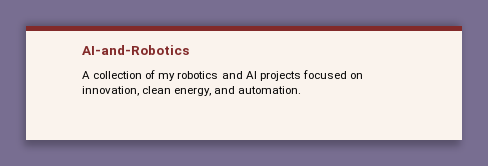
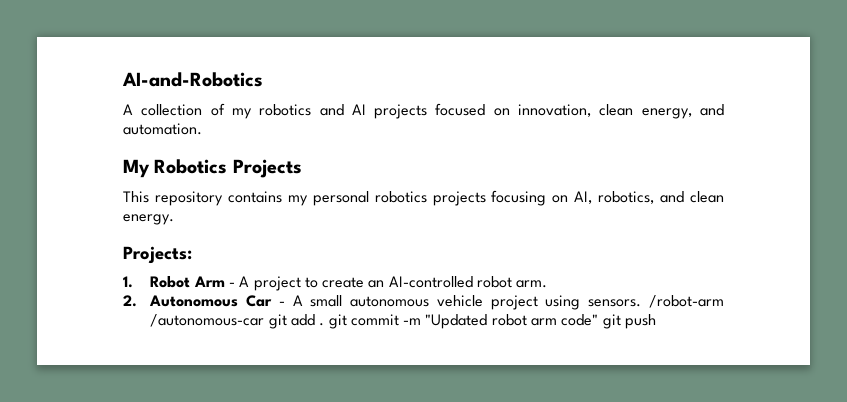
+ My Robotics Projects
+ This repository contains my personal robotics projects focusing on AI, robotics, and clean energy.
+ Projects:
+ 1. Robot Arm - A project to create an AI-controlled robot arm.
+ 2. Autonomous Car - A small autonomous vehicle project using sensors. /robot-arm /autonomous-car git add . git commit -m "Updated robot arm code" git push

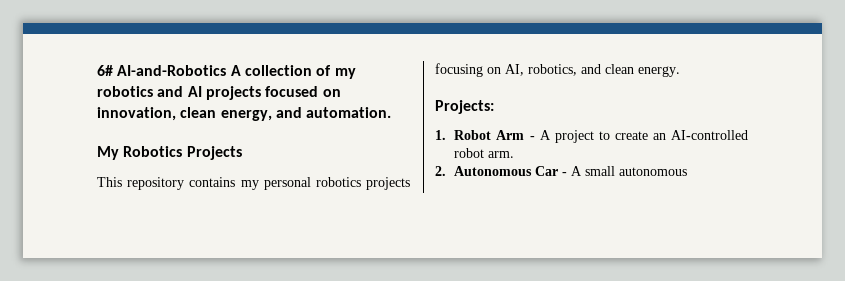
- AI-and-Robotics
- A collection of my robotics and AI projects focused on innovation, clean energy, and automation.
+ 6# AI-and-Robotics A collection of my robotics and AI projects focused on innovation, clean energy, and automation.
- 2. Autonomous Car - A small autonomous vehicle project using sensors. /robot-arm /autonomous-car git add . git commit -m "Updated robot arm code" git push
+ 2. Autonomous Car - A small autonomous

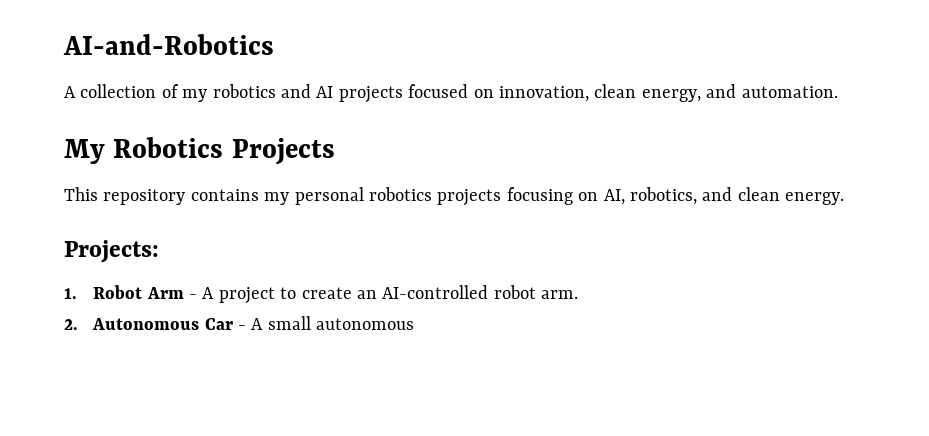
- 6# AI-and-Robotics A collection of my robotics and AI projects focused on innovation, clean energy, and automation.
+ AI-and-Robotics
+ A collection of my robotics and AI projects focused on innovation, clean energy, and automation.

